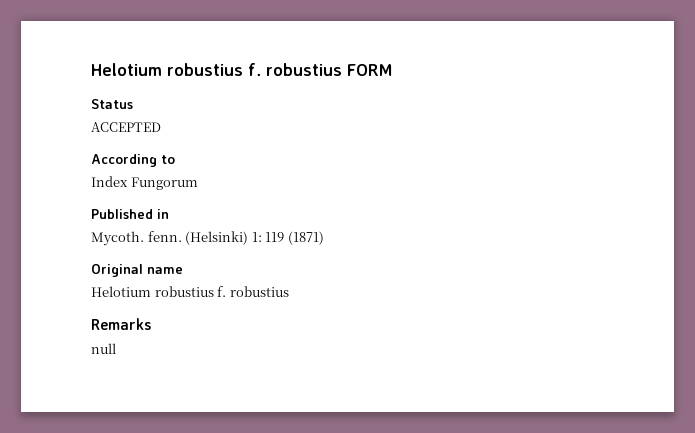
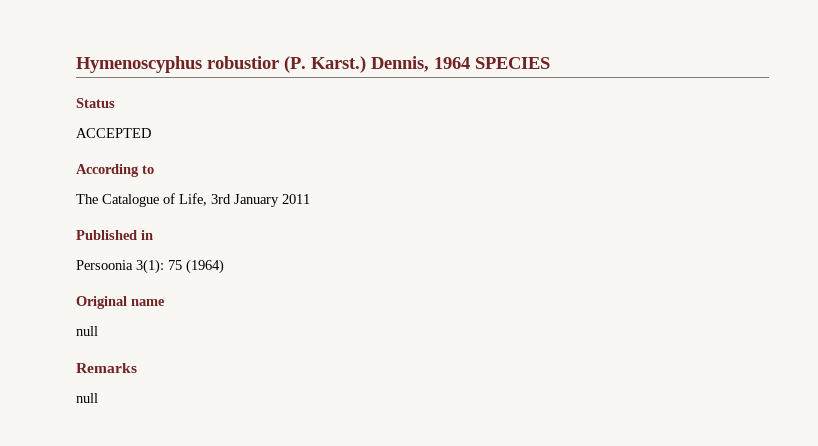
- Helotium robustius f. robustius FORM
+ Hymenoscyphus robustior (P. Karst.) Dennis, 1964 SPECIES
  Status
  ACCEPTED
  According to
- Index Fungorum
+ The Catalogue of Life, 3rd January 2011
  Published in
- Mycoth. fenn. (Helsinki) 1: 119 (1871)
+ Persoonia 3(1): 75 (1964)
  Original name
- Helotium robustius f. robustius
+ null

